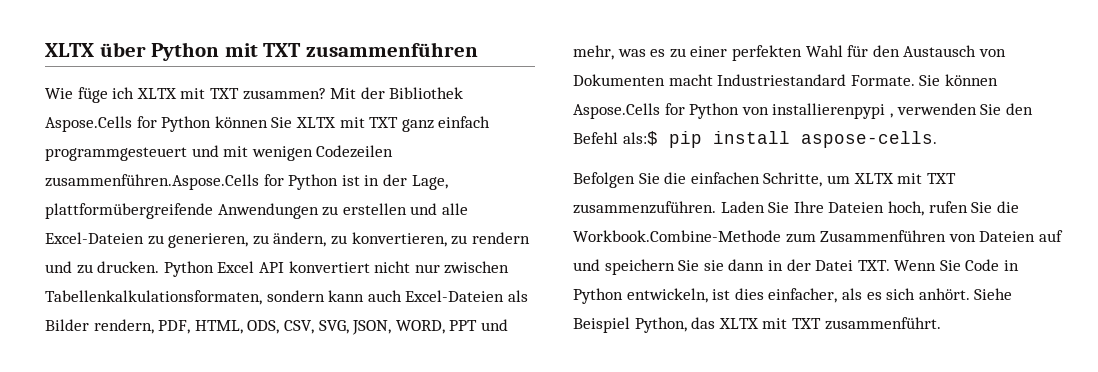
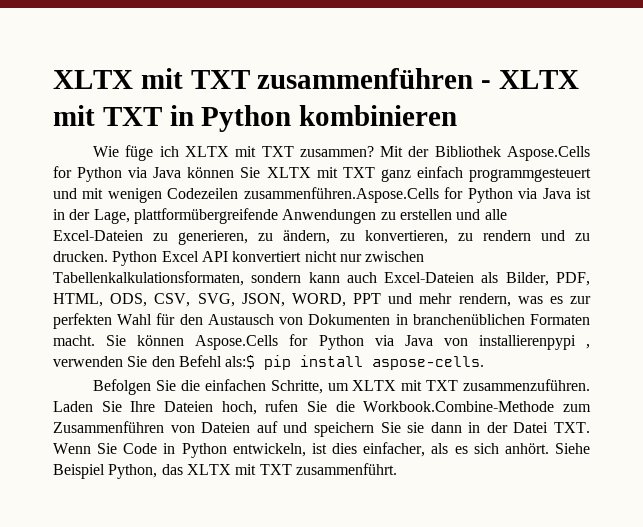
- XLTX über Python mit TXT zusammenführen
+ XLTX mit TXT zusammenführen - XLTX mit TXT in Python kombinieren
- Mit der Bibliothek Aspose.Cells for Python können Sie XLTX mit TXT ganz einfach programmgesteuert und mit wenigen Codezeilen zusammenführen.Aspose.Cells for Python ist in der Lage, plattformübergreifende Anwendungen zu erstellen und alle Excel-Dateien zu generieren, zu ändern, zu konvertieren, zu rendern und zu drucken.
+ Mit der Bibliothek Aspose.Cells for Python via Java können Sie XLTX mit TXT ganz einfach programmgesteuert und mit wenigen Codezeilen zusammenführen.Aspose.Cells for Python via Java ist in der Lage, plattformübergreifende Anwendungen zu erstellen und alle Excel-Dateien zu generieren, zu ändern, zu konvertieren, zu rendern und zu drucken.
- Python Excel API konvertiert nicht nur zwischen Tabellenkalkulationsformaten, sondern kann auch Excel-Dateien als Bilder rendern, PDF, HTML, ODS, CSV, SVG, JSON, WORD, PPT und mehr, was es zu einer perfekten Wahl für den Austausch von Dokumenten macht Industriestandard Formate.
+ Python Excel API konvertiert nicht nur zwischen Tabellenkalkulationsformaten, sondern kann auch Excel-Dateien als Bilder, PDF, HTML, ODS, CSV, SVG, JSON, WORD, PPT und mehr rendern, was es zur perfekten Wahl für den Austausch von Dokumenten in branchenüblichen Formaten macht.
- Sie können Aspose.Cells for Python von installierenpypi , verwenden Sie den Befehl als:$ pip install aspose-cells.
+ Sie können Aspose.Cells for Python via Java von installierenpypi , verwenden Sie den Befehl als:$ pip install aspose-cells.

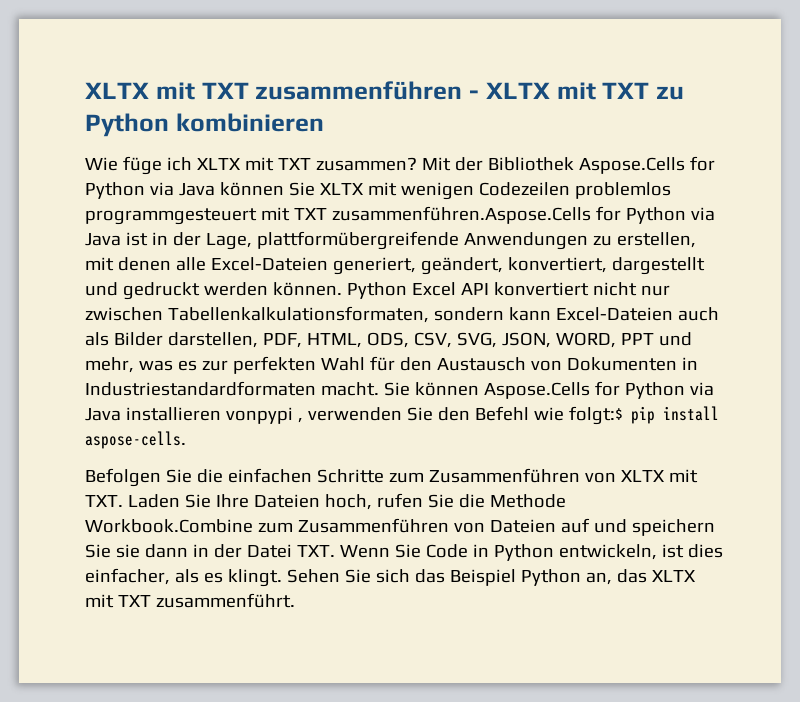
- XLTX mit TXT zusammenführen - XLTX mit TXT in Python kombinieren
+ XLTX mit TXT zusammenführen - XLTX mit TXT zu Python kombinieren
- Mit der Bibliothek Aspose.Cells for Python via Java können Sie XLTX mit TXT ganz einfach programmgesteuert und mit wenigen Codezeilen zusammenführen.Aspose.Cells for Python via Java ist in der Lage, plattformübergreifende Anwendungen zu erstellen und alle Excel-Dateien zu generieren, zu ändern, zu konvertieren, zu rendern und zu drucken.
+ Mit der Bibliothek Aspose.Cells for Python via Java können Sie XLTX mit wenigen Codezeilen problemlos programmgesteuert mit TXT zusammenführen.Aspose.Cells for Python via Java ist in der Lage, plattformübergreifende Anwendungen zu erstellen, mit denen alle Excel-Dateien generiert, geändert, konvertiert, dargestellt und gedruckt werden können.
- Python Excel API konvertiert nicht nur zwischen Tabellenkalkulationsformaten, sondern kann auch Excel-Dateien als Bilder, PDF, HTML, ODS, CSV, SVG, JSON, WORD, PPT und mehr rendern, was es zur perfekten Wahl für den Austausch von Dokumenten in branchenüblichen Formaten macht.
+ Python Excel API konvertiert nicht nur zwischen Tabellenkalkulationsformaten, sondern kann Excel-Dateien auch als Bilder darstellen, PDF, HTML, ODS, CSV, SVG, JSON, WORD, PPT und mehr, was es zur perfekten Wahl für den Austausch von Dokumenten in Industriestandardformaten macht.
- Sie können Aspose.Cells for Python via Java von installierenpypi , verwenden Sie den Befehl als:$ pip install aspose-cells.
+ Sie können Aspose.Cells for Python via Java installieren vonpypi , verwenden Sie den Befehl wie folgt:$ pip install aspose-cells.
- Befolgen Sie die einfachen Schritte, um XLTX mit TXT zusammenzuführen. Laden Sie Ihre Dateien hoch, rufen Sie die Workbook.Combine-Methode zum Zusammenführen von Dateien auf und speichern Sie sie dann in der Datei TXT. Wenn Sie Code in Python entwickeln, ist dies einfacher, als es sich anhört. Siehe Beispiel Python, das XLTX mit TXT zusammenführt.
+ Befolgen Sie die einfachen Schritte zum Zusammenführen von XLTX mit TXT. Laden Sie Ihre Dateien hoch, rufen Sie die Methode Workbook.Combine zum Zusammenführen von Dateien auf und speichern Sie sie dann in der Datei TXT. Wenn Sie Code in Python entwickeln, ist dies einfacher, als es klingt. Sehen Sie sich das Beispiel Python an, das XLTX mit TXT zusammenführt.

